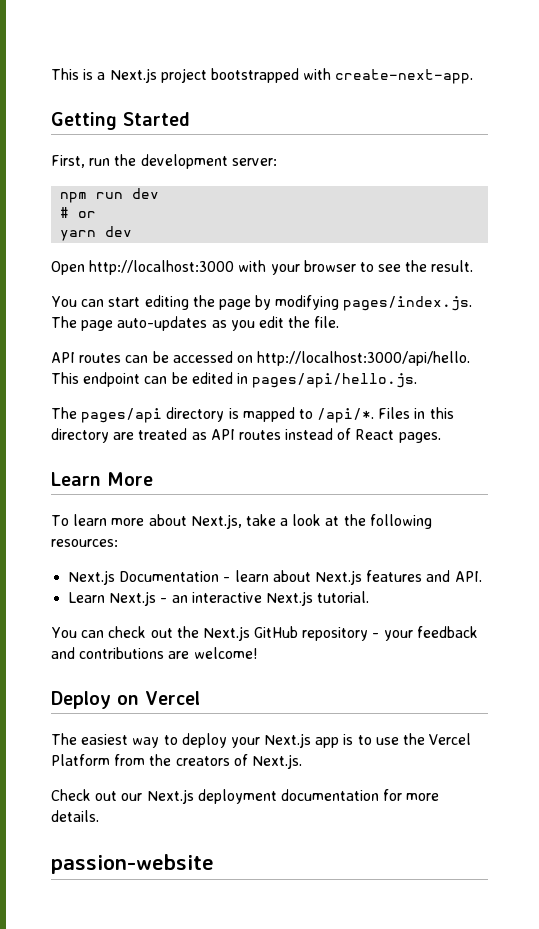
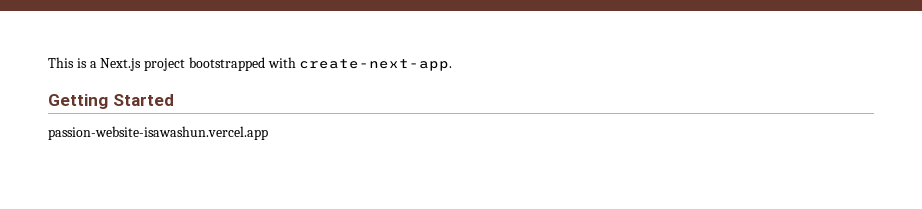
- First, run the development server:
- npm run dev
- # or
- yarn dev
- Open http://localhost:3000 with your browser to see the result.
- You can start editing the page by modifying pages/index.js. The page auto-updates as you edit the file.
- API routes can be accessed on http://localhost:3000/api/hello. This endpoint can be edited in pages/api/hello.js.
- The pages/api directory is mapped to /api/*. Files in this directory are treated as API routes instead of React pages.
- Learn More
- To learn more about Next.js, take a look at the following resources:
- Next.js Documentation - learn about Next.js features and API.
- Learn Next.js - an interactive Next.js tutorial.
- You can check out the Next.js GitHub repository - your feedback and contributions are welcome!
- Deploy on Vercel
- The easiest way to deploy your Next.js app is to use the Vercel Platform from the creators of Next.js.
- Check out our Next.js deployment documentation for more details.
- passion-website
+ passion-website-isawashun.vercel.app

